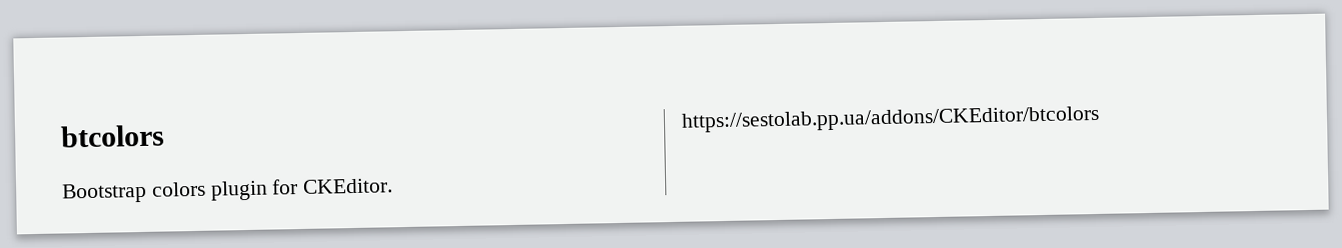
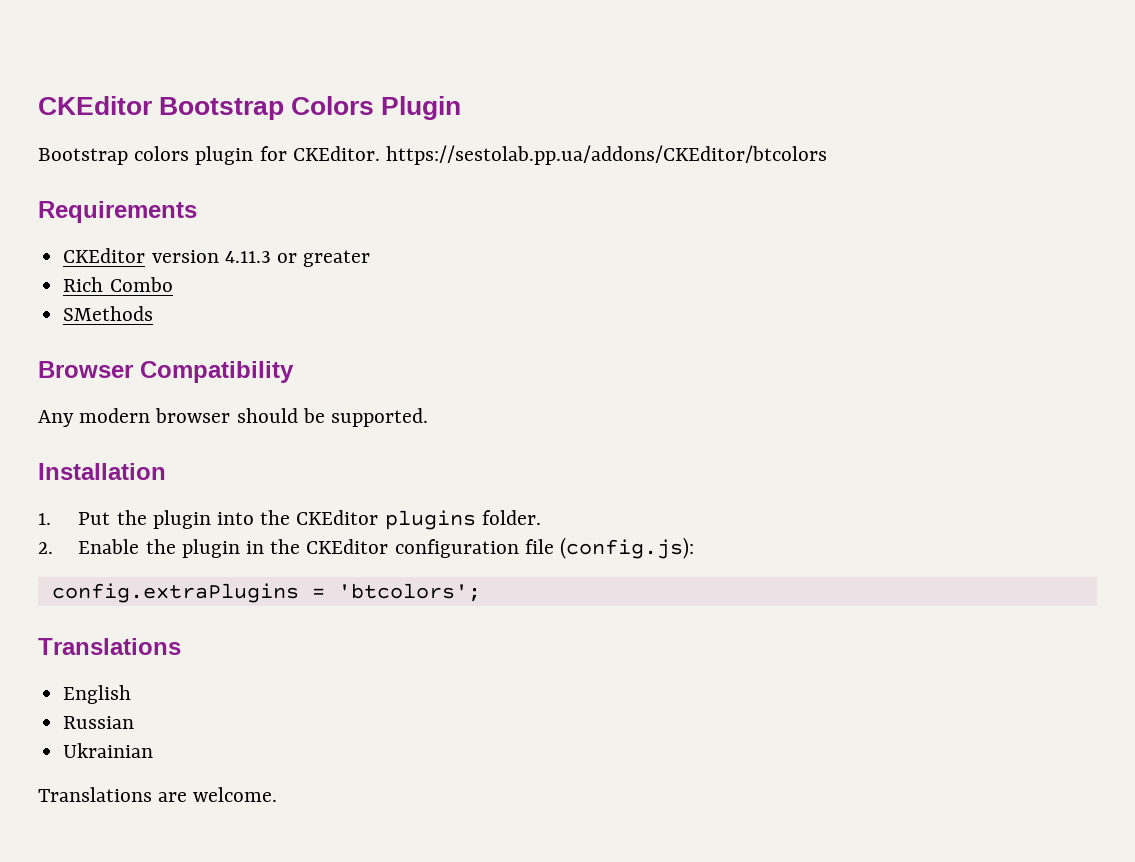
- btcolors
+ CKEditor Bootstrap Colors Plugin
+ Requirements
+ CKEditor version 4.11.3 or greater
+ Rich Combo
+ SMethods
+ Browser Compatibility
+ Any modern browser should be supported.
+ Installation
+ 1. Put the plugin into the CKEditor plugins folder.
+ 2. Enable the plugin in the CKEditor configuration file (config.js):
+ config.extraPlugins = 'btcolors';
+ Translations
+ English
+ Russian
+ Ukrainian
+ Translations are welcome.

